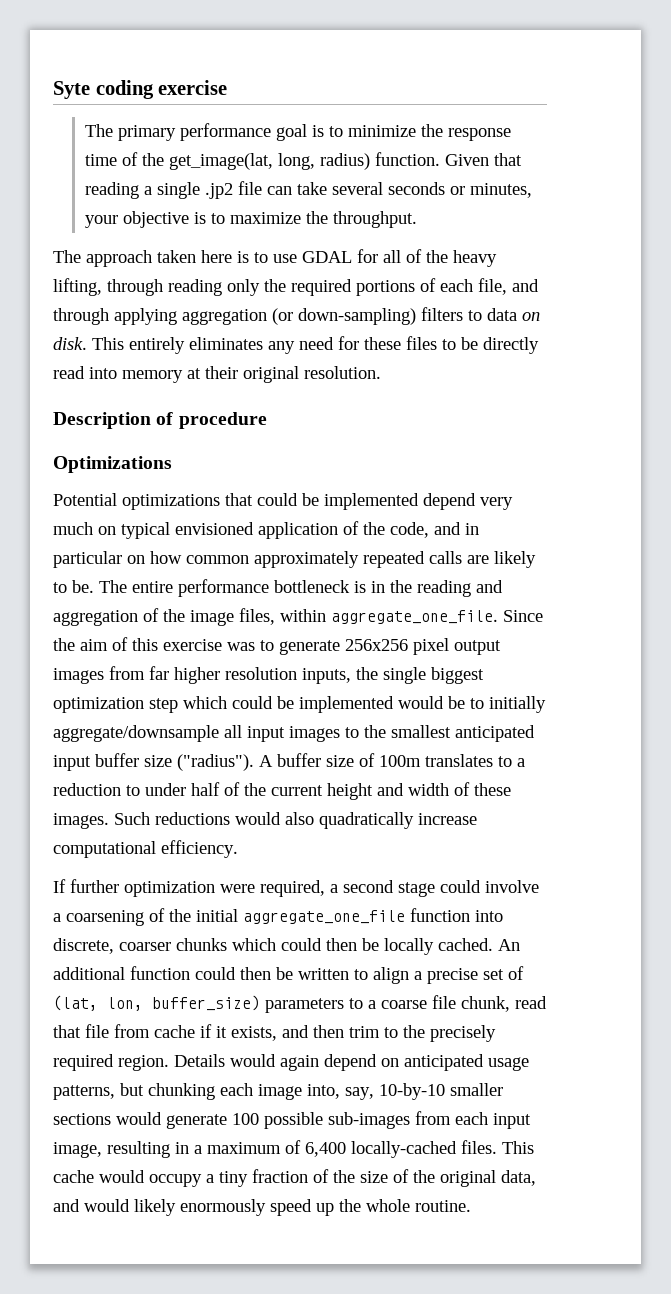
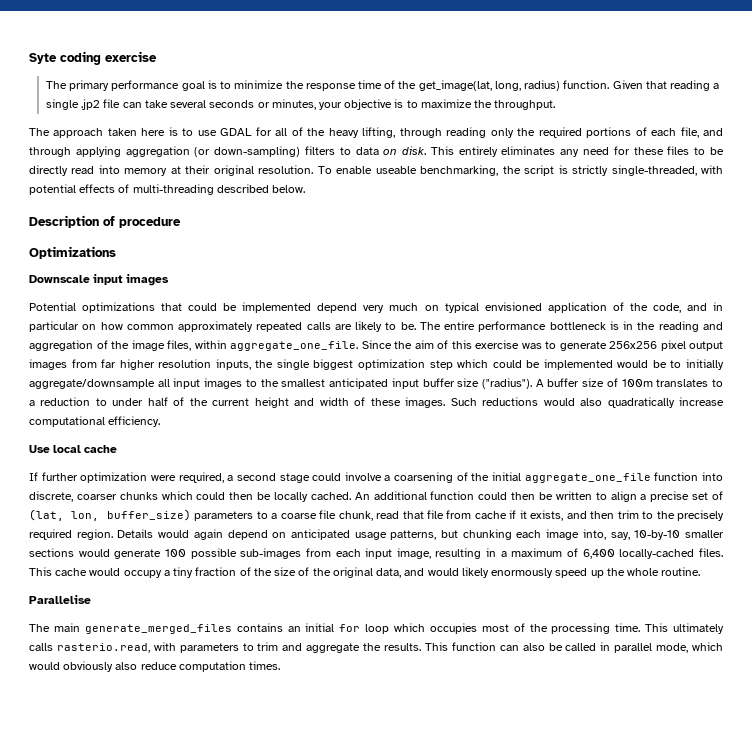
+ To enable useable benchmarking, the script is strictly single-threaded, with potential effects of multi-threading described below.
+ Downscale input images
+ Use local cache
+ Parallelise
+ The main generate_merged_files contains an initial for loop which occupies most of the processing time. This ultimately calls rasterio.read, with parameters to trim and aggregate the results. This function can also be called in parallel mode, which would obviously also reduce computation times.

